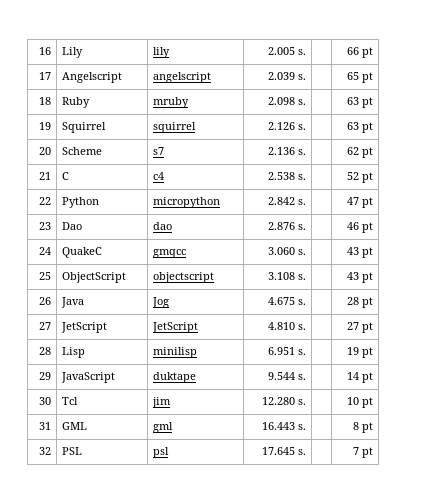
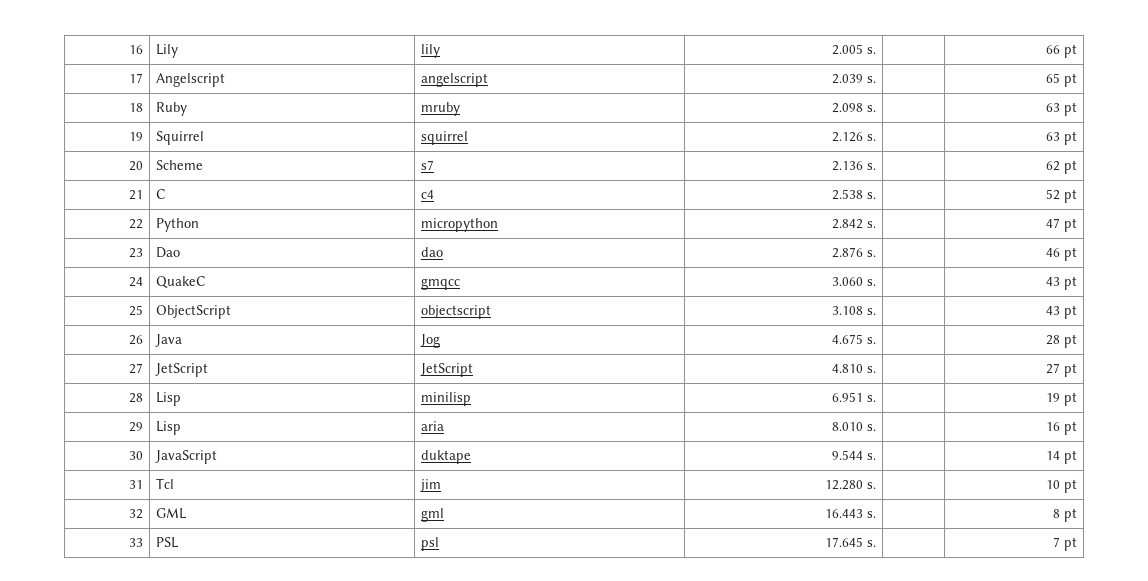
- 29 | JavaScript | duktape | 9.544 s. | | 14 pt
+ 29 | Lisp | aria | 8.010 s. | | 16 pt
+ 30 | JavaScript | duktape | 9.544 s. | | 14 pt
- 30 | Tcl | jim | 12.280 s. | | 10 pt
+ 31 | Tcl | jim | 12.280 s. | | 10 pt
- 31 | GML | gml | 16.443 s. | | 8 pt
+ 32 | GML | gml | 16.443 s. | | 8 pt
- 32 | PSL | psl | 17.645 s. | | 7 pt
+ 33 | PSL | psl | 17.645 s. | | 7 pt

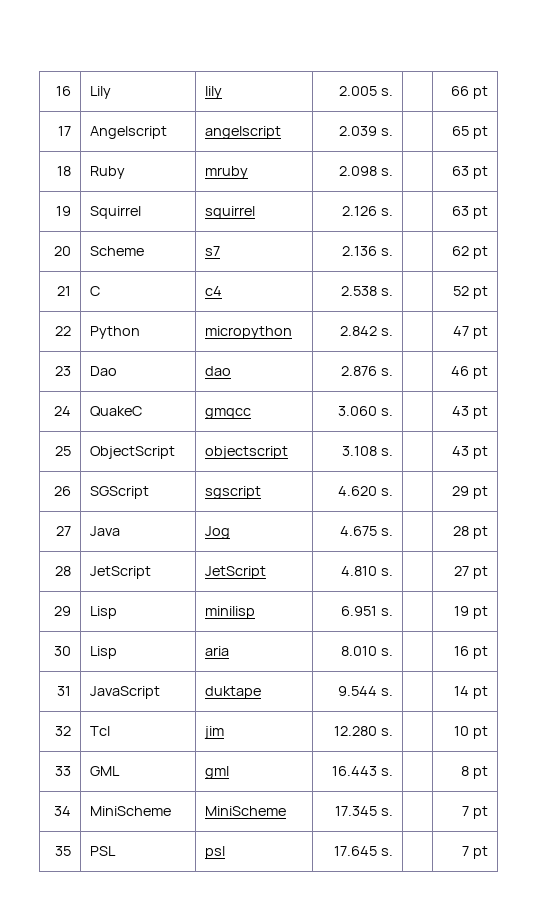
- 26 | Java | Jog | 4.675 s. | | 28 pt
+ 26 | SGScript | sgscript | 4.620 s. | | 29 pt
+ 27 | Java | Jog | 4.675 s. | | 28 pt
- 27 | JetScript | JetScript | 4.810 s. | | 27 pt
+ 28 | JetScript | JetScript | 4.810 s. | | 27 pt
- 28 | Lisp | minilisp | 6.951 s. | | 19 pt
+ 29 | Lisp | minilisp | 6.951 s. | | 19 pt
- 29 | Lisp | aria | 8.010 s. | | 16 pt
+ 30 | Lisp | aria | 8.010 s. | | 16 pt
- 30 | JavaScript | duktape | 9.544 s. | | 14 pt
+ 31 | JavaScript | duktape | 9.544 s. | | 14 pt
- 31 | Tcl | jim | 12.280 s. | | 10 pt
+ 32 | Tcl | jim | 12.280 s. | | 10 pt
- 32 | GML | gml | 16.443 s. | | 8 pt
+ 33 | GML | gml | 16.443 s. | | 8 pt
- 33 | PSL | psl | 17.645 s. | | 7 pt
+ 34 | MiniScheme | MiniScheme | 17.345 s. | | 7 pt
+ 35 | PSL | psl | 17.645 s. | | 7 pt

